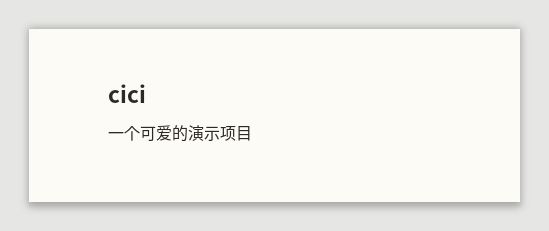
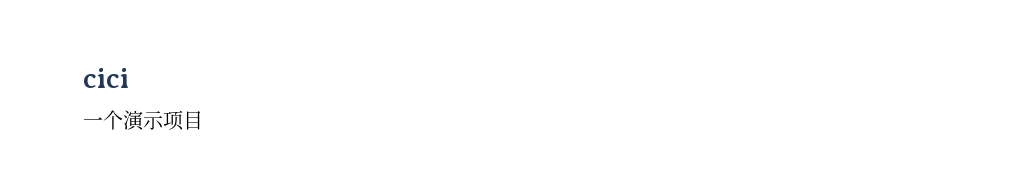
- 一个可爱的演示项目
+ 一个演示项目

